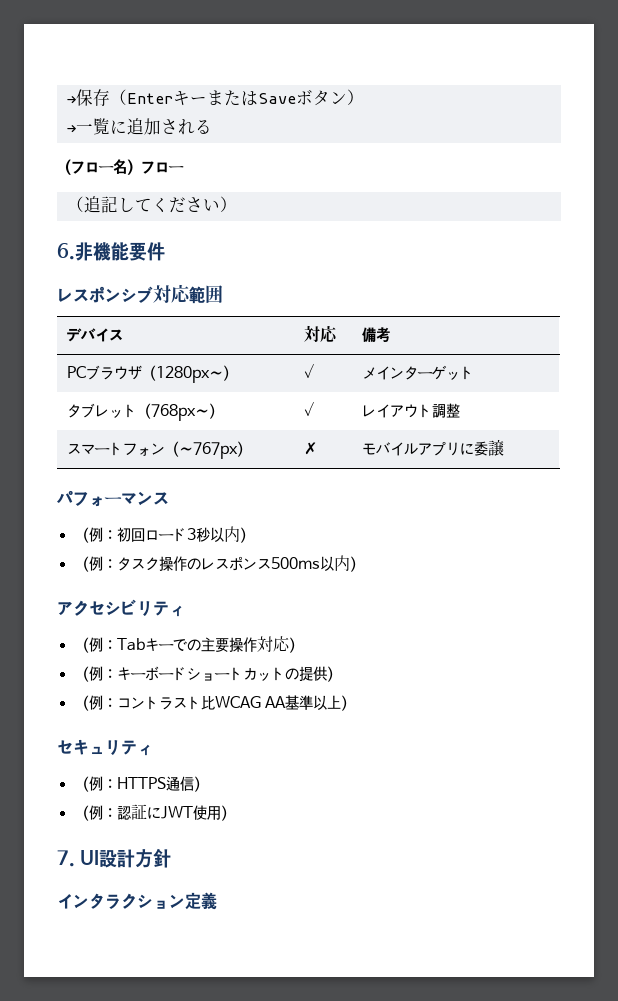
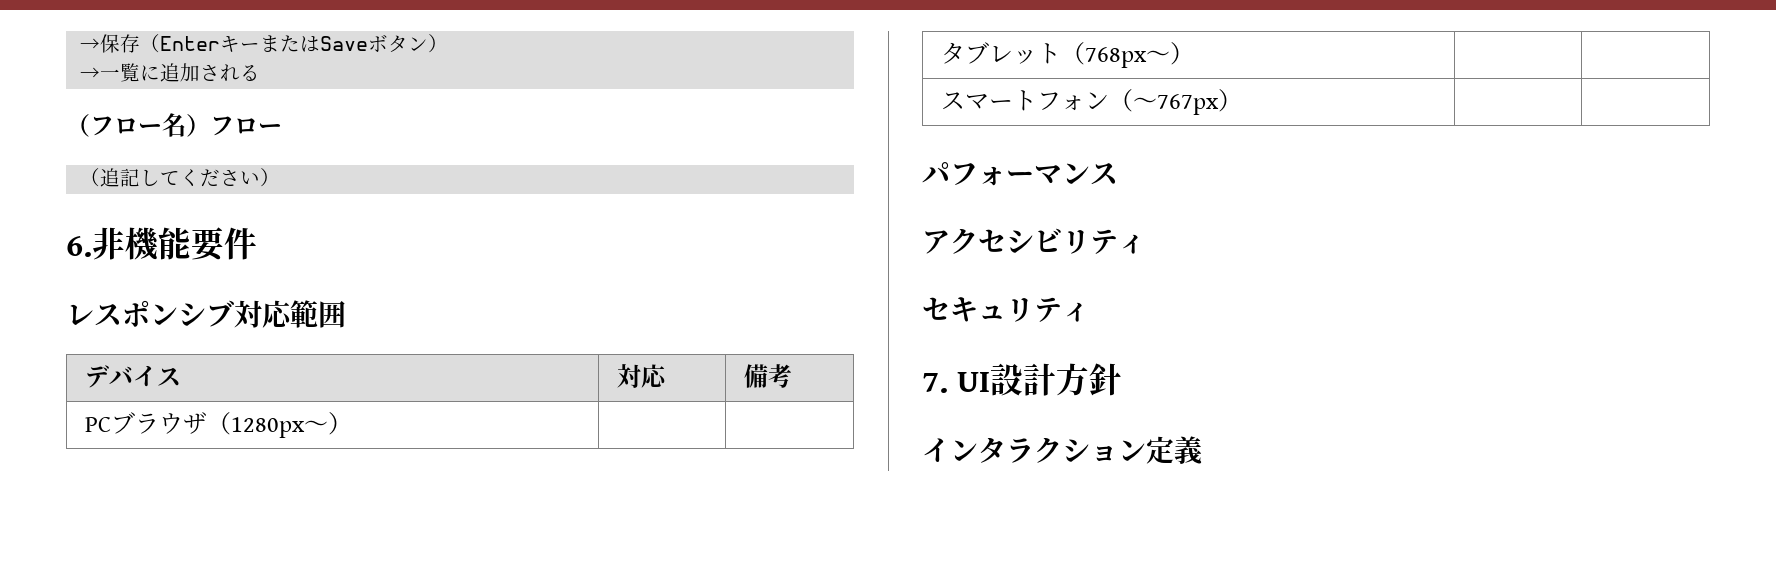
- PCブラウザ（1280px〜） | ✓ | メインターゲット
+ PCブラウザ（1280px〜） | |
- タブレット（768px〜） | ✓ | レイアウト調整
+ タブレット（768px〜） | |
- スマートフォン（〜767px） | ✗ | モバイルアプリに委譲
+ スマートフォン（〜767px） | |
  パフォーマンス
- （例：初回ロード3秒以内）
- （例：タスク操作のレスポンス500ms以内）
  アクセシビリティ
- （例：Tabキーでの主要操作対応）
- （例：キーボードショートカットの提供）
- （例：コントラスト比WCAG AA基準以上）
  セキュリティ
- （例：HTTPS通信）
- （例：認証にJWT使用）

